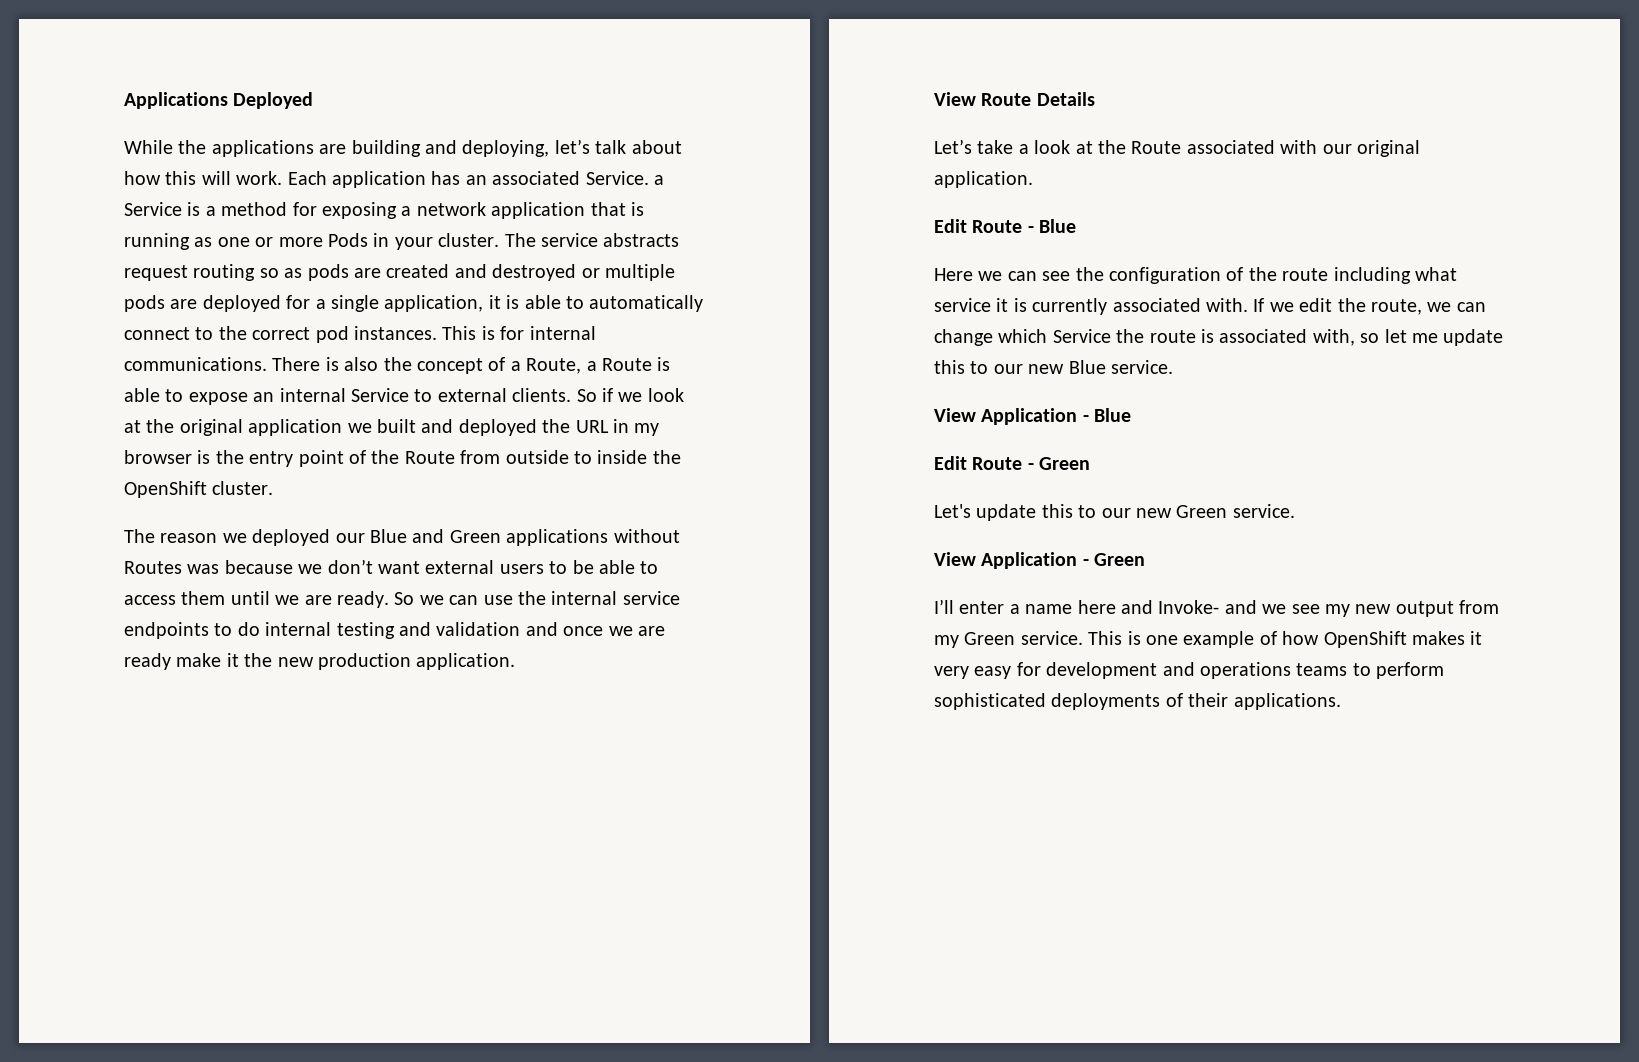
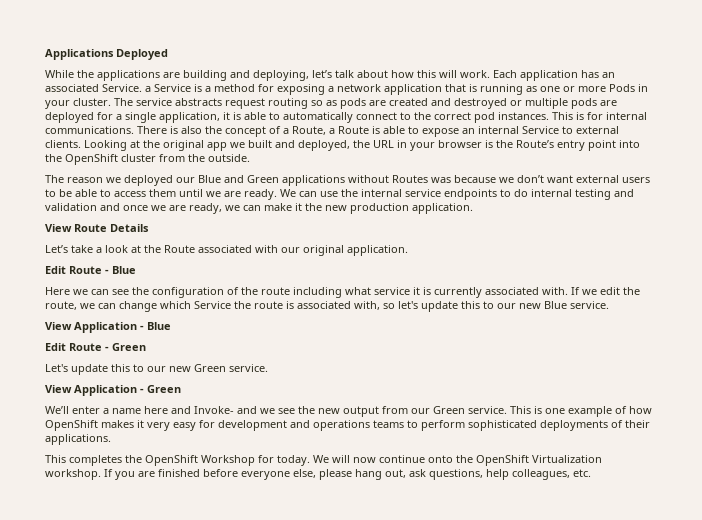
- So if we look at the original application we built and deployed the URL in my browser is the entry point of the Route from outside to inside the OpenShift cluster.
+ Looking at the original app we built and deployed, the URL in your browser is the Route’s entry point into the OpenShift cluster from the outside.
- So we can use the internal service endpoints to do internal testing and validation and once we are ready make it the new production application.
+ We can use the internal service endpoints to do internal testing and validation and once we are ready, we can make it the new production application.
- If we edit the route, we can change which Service the route is associated with, so let me update this to our new Blue service.
+ If we edit the route, we can change which Service the route is associated with, so let's update this to our new Blue service.
- I’ll enter a name here and Invoke- and we see my new output from my Green service.
+ We’ll enter a name here and Invoke- and we see the new output from our Green service.
+ This completes the OpenShift Workshop for today. We will now continue onto the OpenShift Virtualization workshop. If you are finished before everyone else, please hang out, ask questions, help colleagues, etc.

